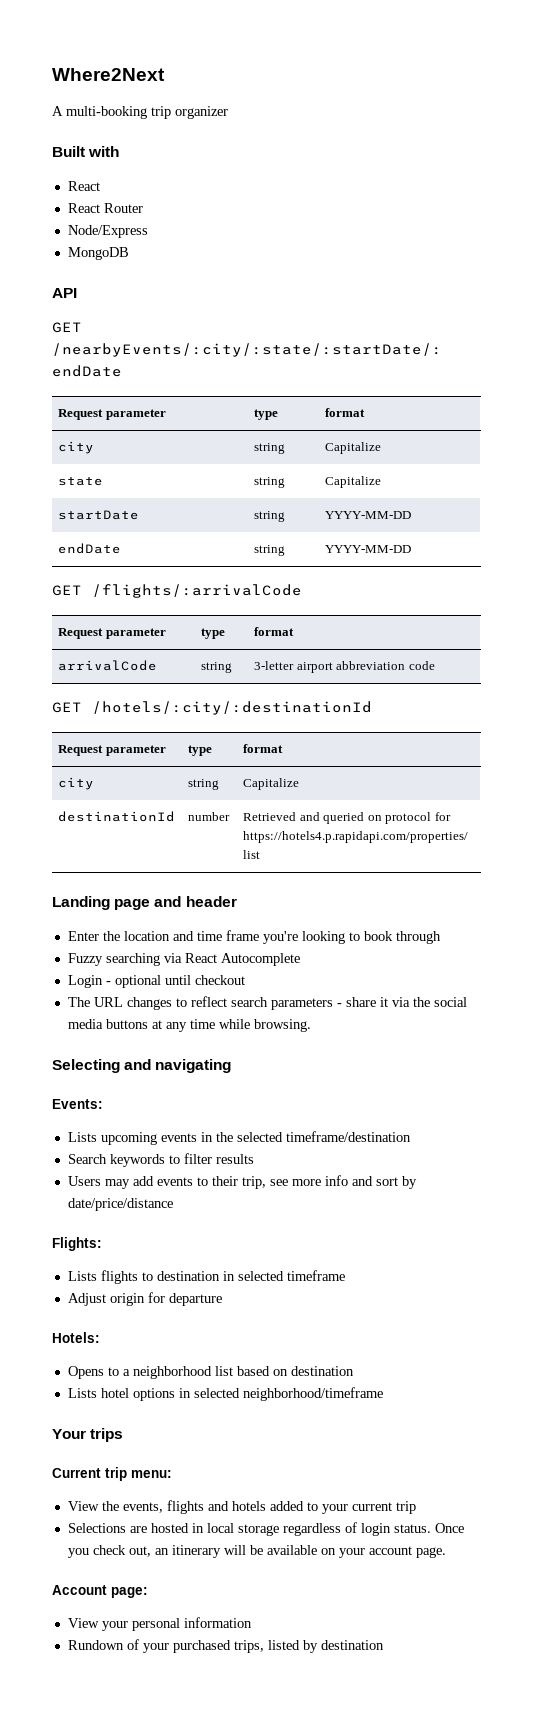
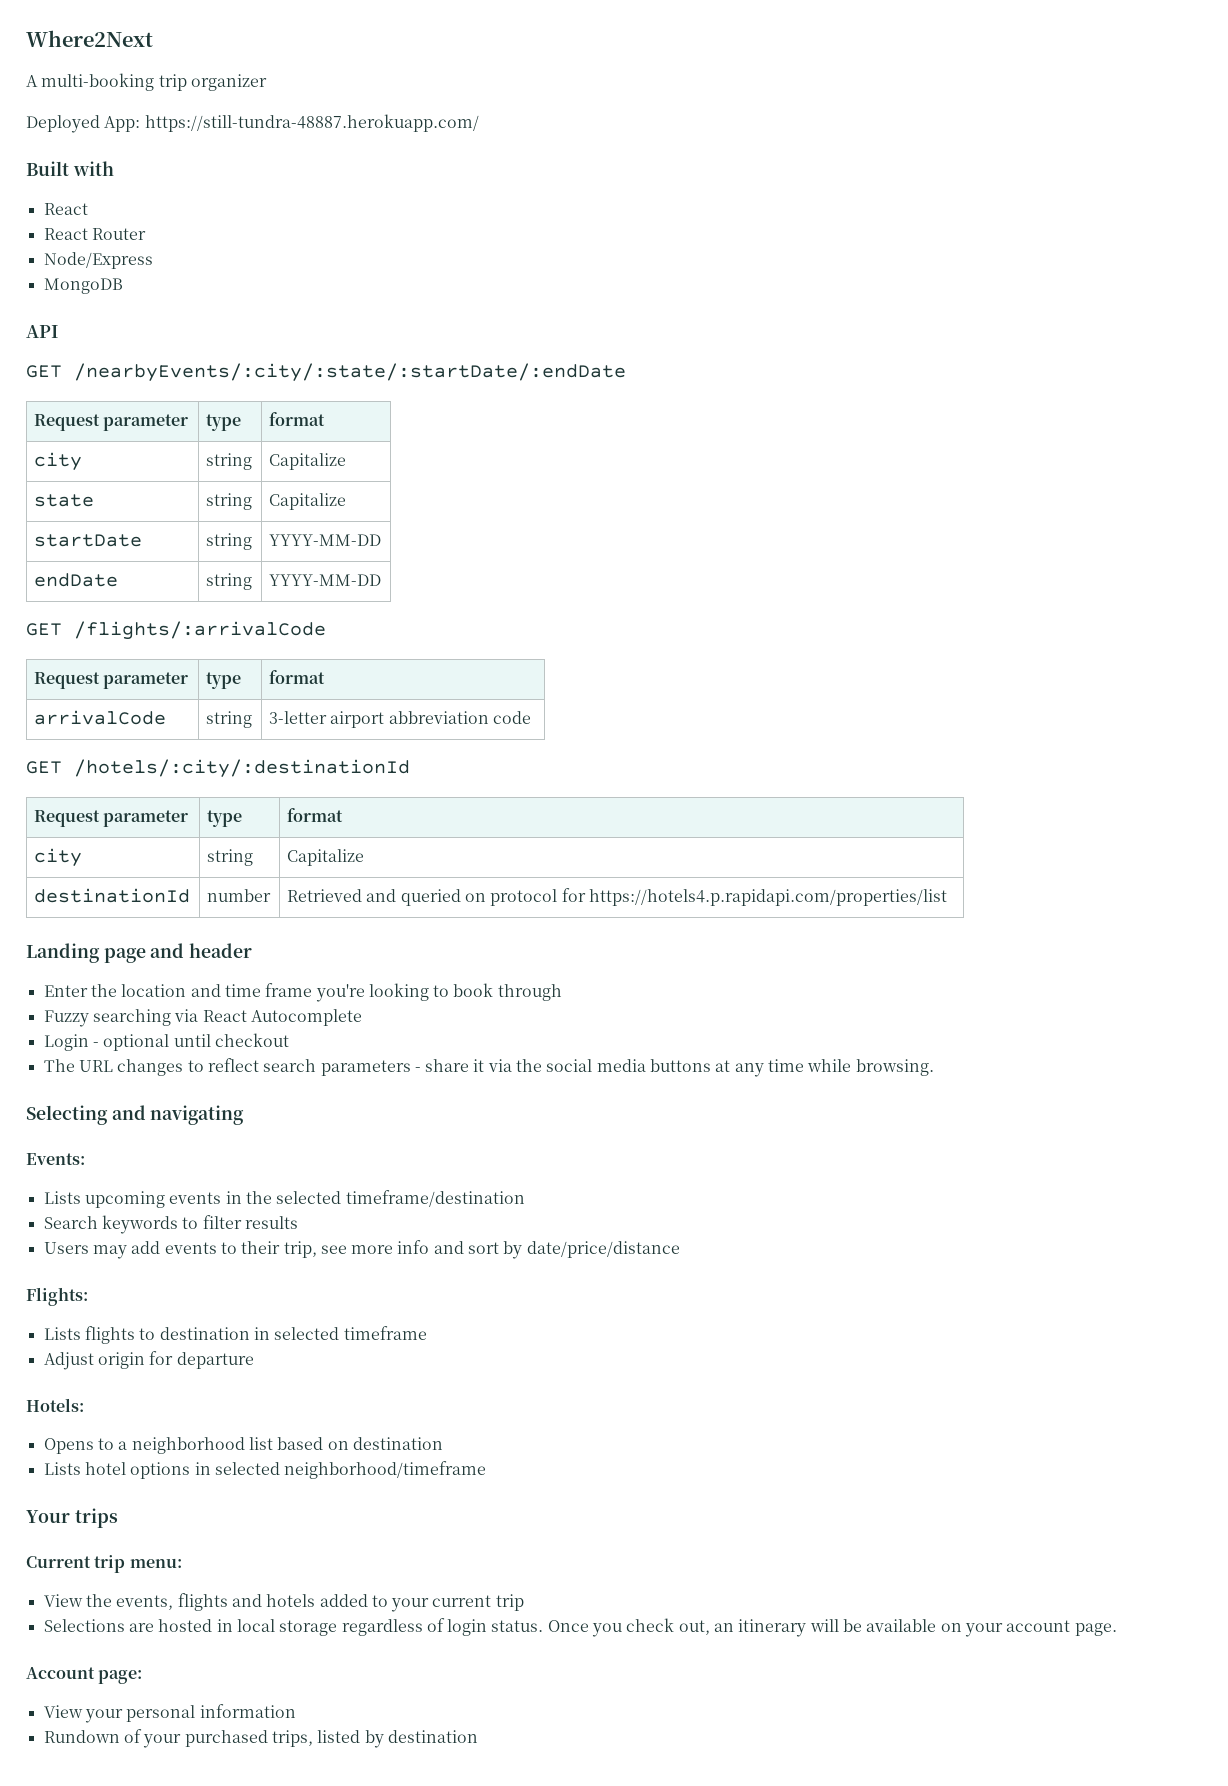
+ Deployed App: https://still-tundra-48887.herokuapp.com/

